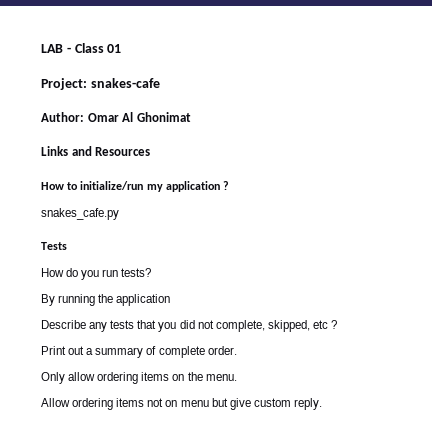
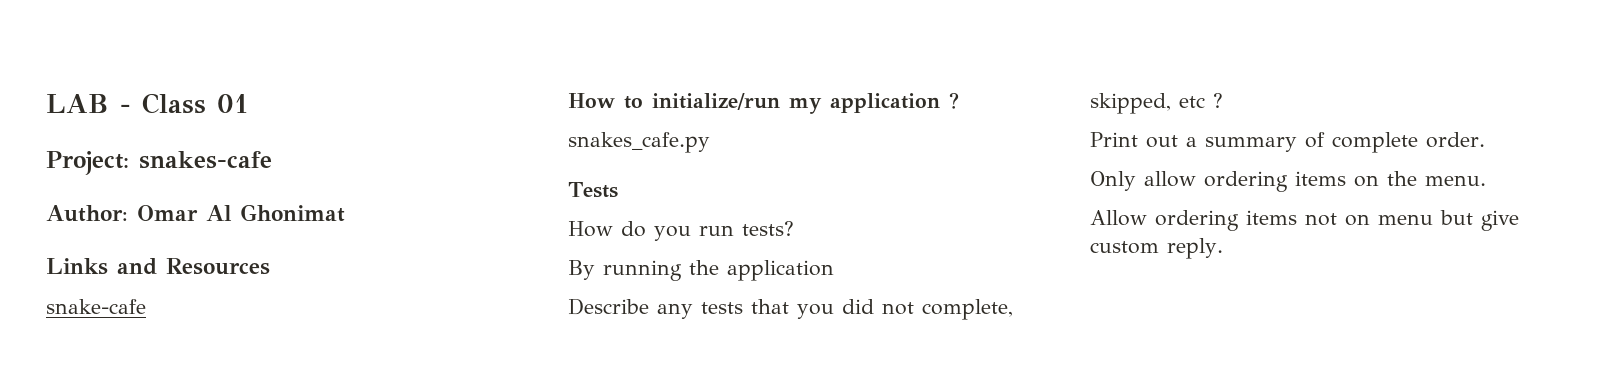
+ snake-cafe

